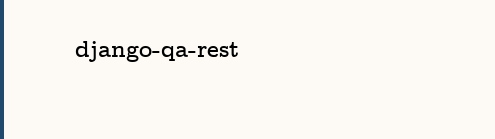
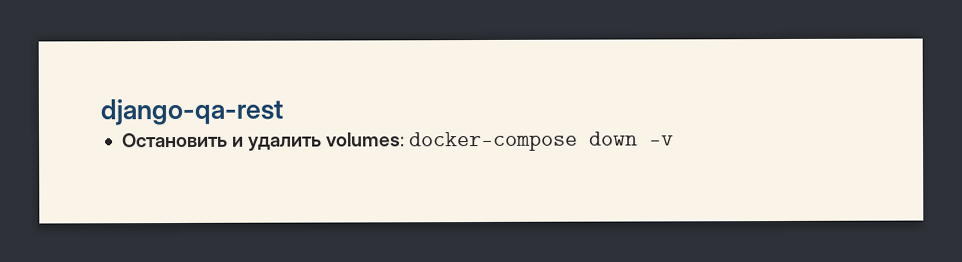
+ Остановить и удалить volumes: docker-compose down -v

